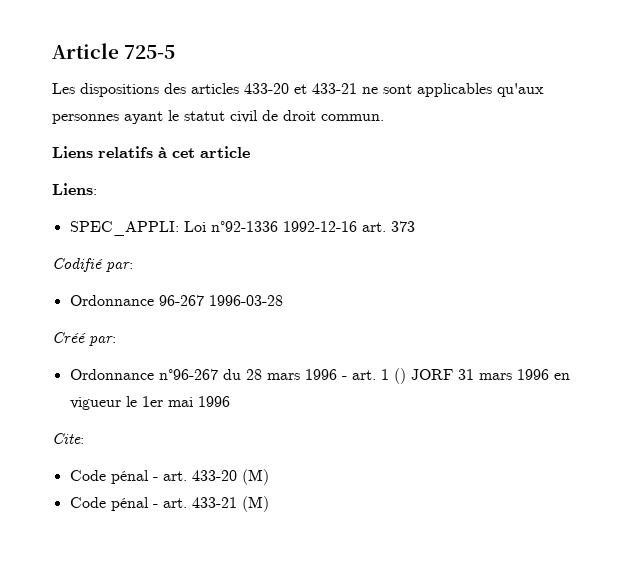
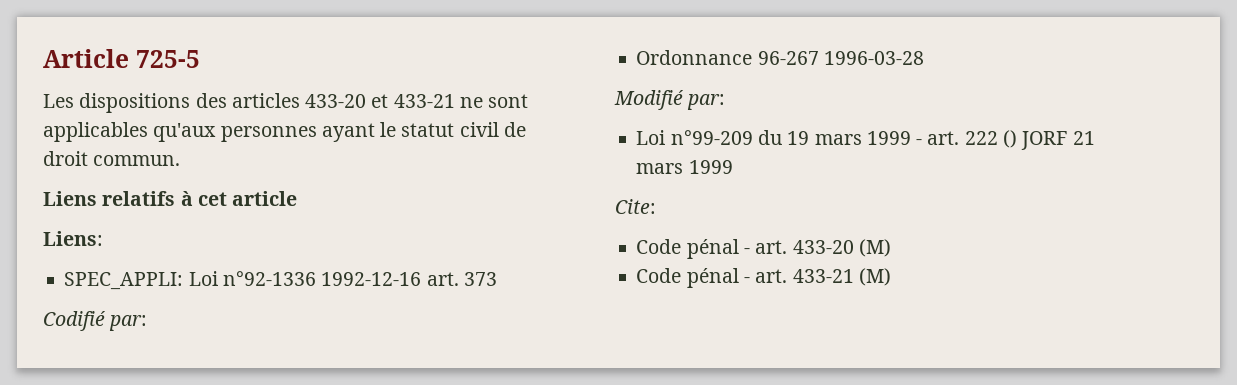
- Créé par:
- Ordonnance n°96-267 du 28 mars 1996 - art. 1 () JORF 31 mars 1996 en vigueur le 1er mai 1996
+ Modifié par:
+ Loi n°99-209 du 19 mars 1999 - art. 222 () JORF 21 mars 1999

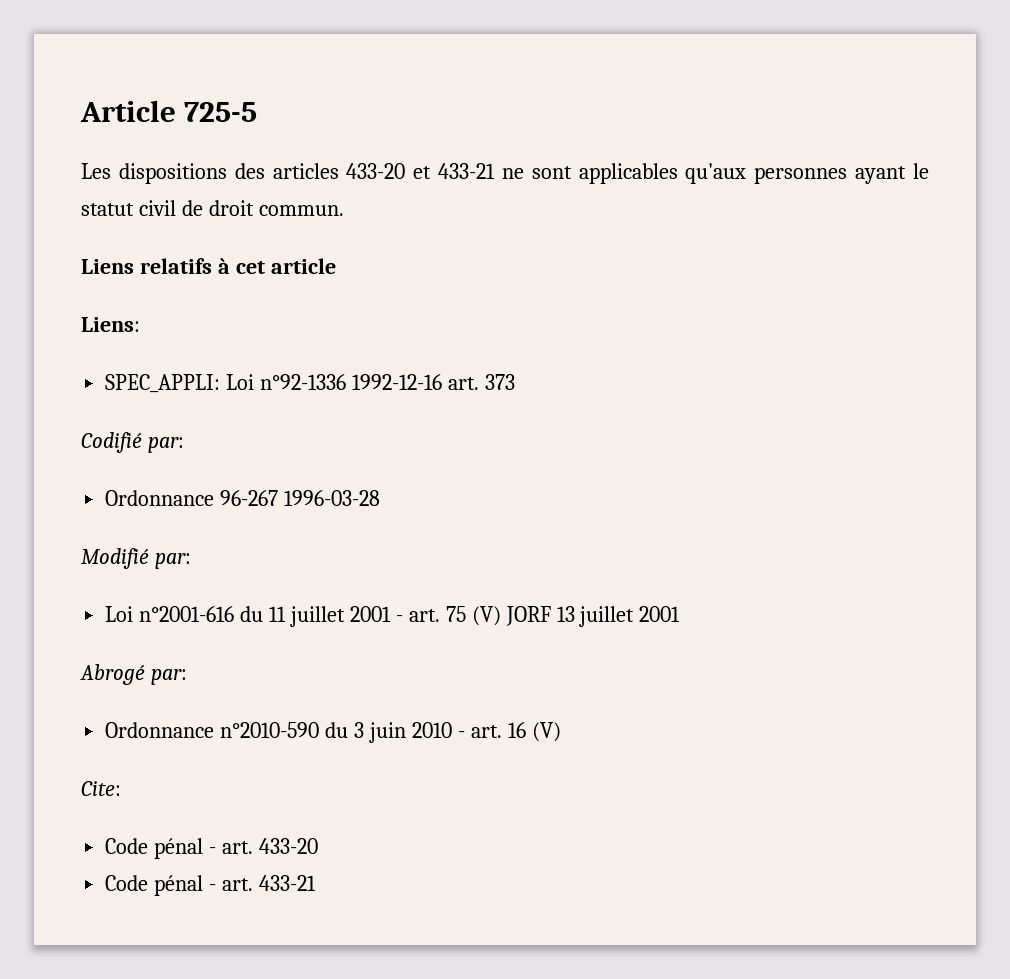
- Loi n°99-209 du 19 mars 1999 - art. 222 () JORF 21 mars 1999
+ Loi n°2001-616 du 11 juillet 2001 - art. 75 (V) JORF 13 juillet 2001
+ Abrogé par:
+ Ordonnance n°2010-590 du 3 juin 2010 - art. 16 (V)
- Code pénal - art. 433-20 (M)
+ Code pénal - art. 433-20
- Code pénal - art. 433-21 (M)
+ Code pénal - art. 433-21

